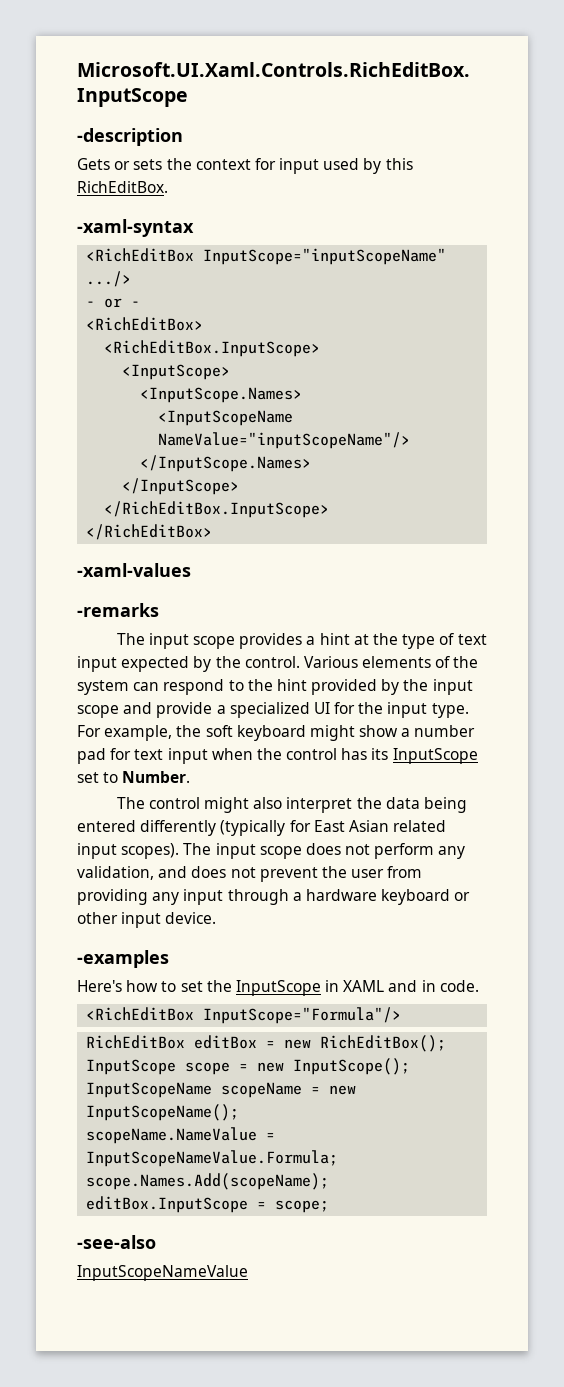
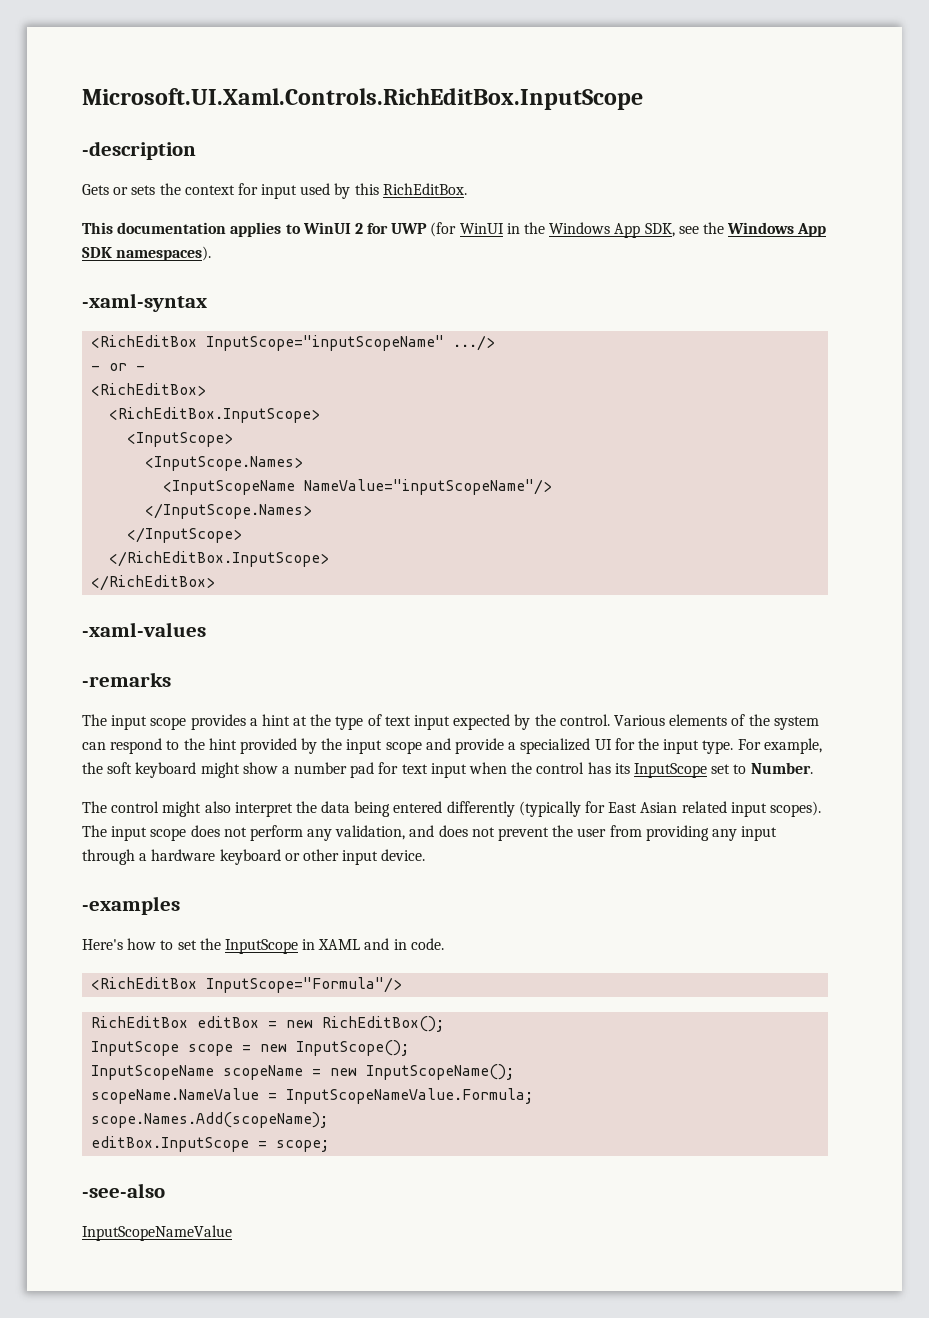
+ This documentation applies to WinUI 2 for UWP (for WinUI in the Windows App SDK, see the Windows App SDK namespaces).

